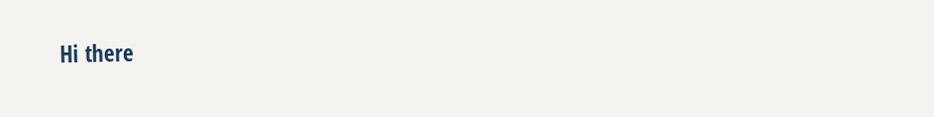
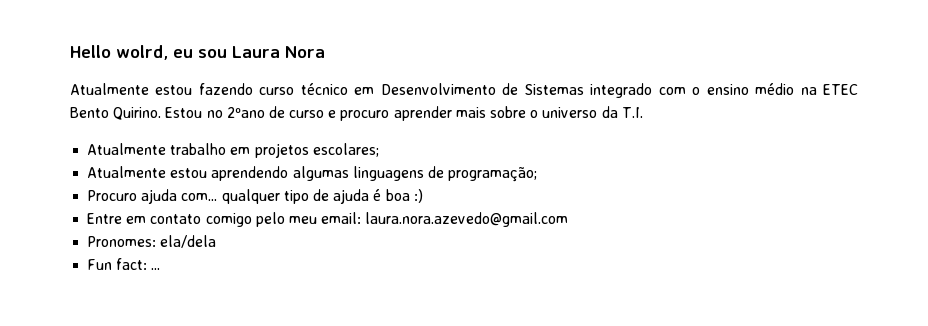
- Hi there
+ Hello wolrd, eu sou Laura Nora
+ Atualmente estou fazendo curso técnico em Desenvolvimento de Sistemas integrado com o ensino médio na ETEC Bento Quirino. Estou no 2ºano de curso e procuro aprender mais sobre o universo da T.I.
+ Atualmente trabalho em projetos escolares;
+ Atualmente estou aprendendo algumas linguagens de programação;
+ Procuro ajuda com... qualquer tipo de ajuda é boa :)
+ Entre em contato comigo pelo meu email: laura.nora.azevedo@gmail.com
+ Pronomes: ela/dela
+ Fun fact: ...

